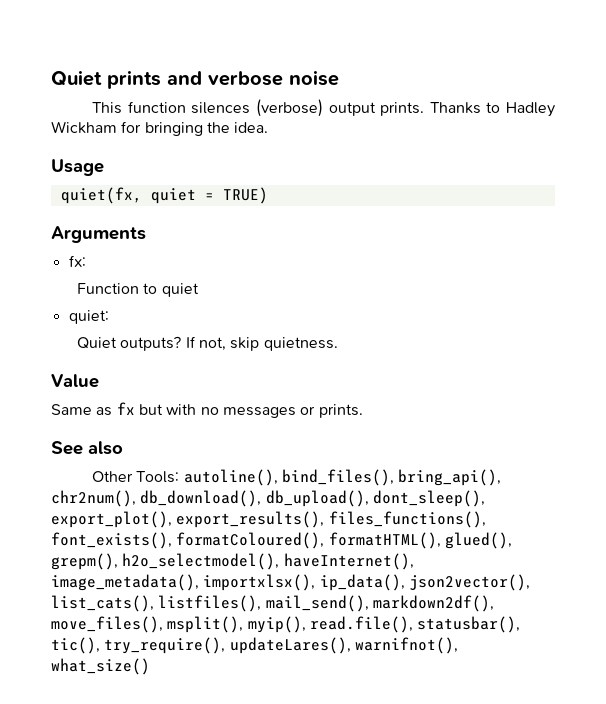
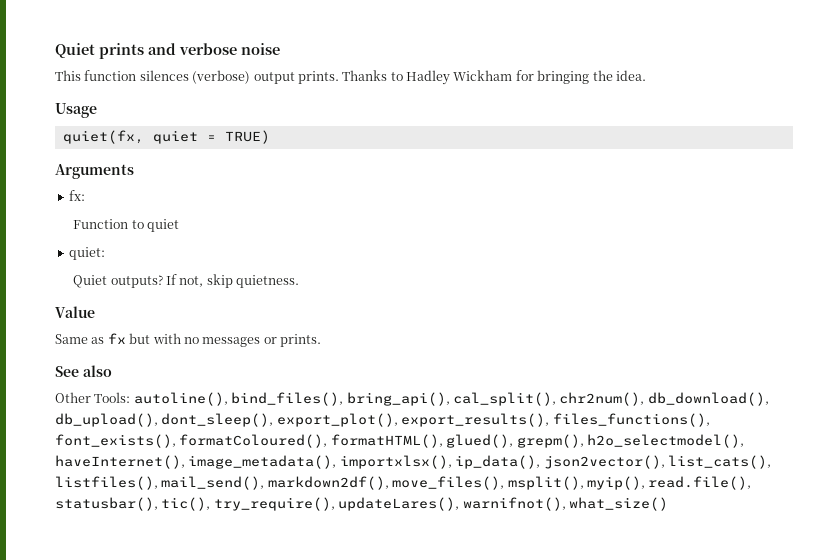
- Other Tools: autoline(), bind_files(), bring_api(), chr2num(), db_download(), db_upload(), dont_sleep(), export_plot(), export_results(), files_functions(), font_exists(), formatColoured(), formatHTML(), glued(), grepm(), h2o_selectmodel(), haveInternet(), image_metadata(), importxlsx(), ip_data(), json2vector(), list_cats(), listfiles(), mail_send(), markdown2df(), move_files(), msplit(), myip(), read.file(), statusbar(), tic(), try_require(), updateLares(), warnifnot(), what_size()
+ Other Tools: autoline(), bind_files(), bring_api(), cal_split(), chr2num(), db_download(), db_upload(), dont_sleep(), export_plot(), export_results(), files_functions(), font_exists(), formatColoured(), formatHTML(), glued(), grepm(), h2o_selectmodel(), haveInternet(), image_metadata(), importxlsx(), ip_data(), json2vector(), list_cats(), listfiles(), mail_send(), markdown2df(), move_files(), msplit(), myip(), read.file(), statusbar(), tic(), try_require(), updateLares(), warnifnot(), what_size()

